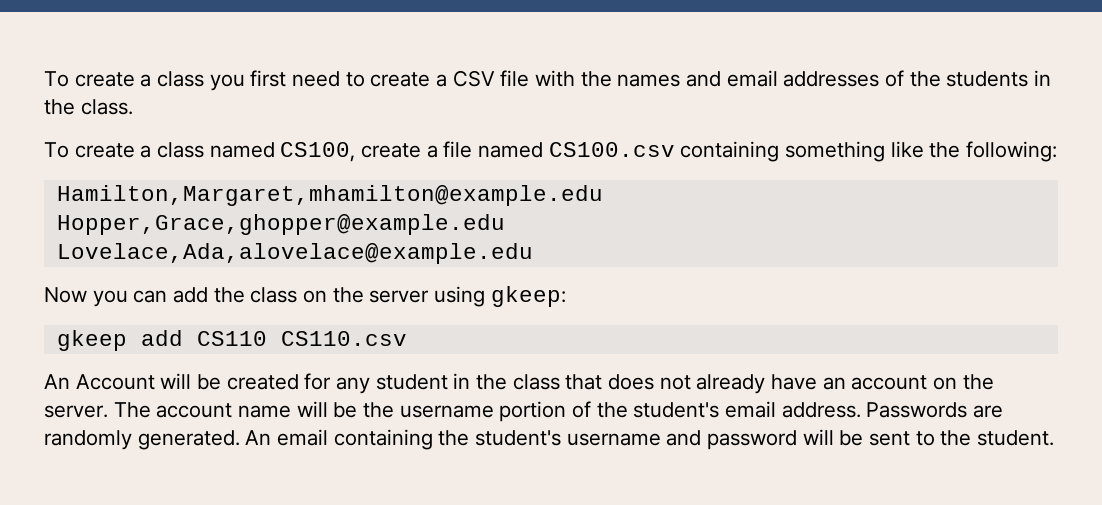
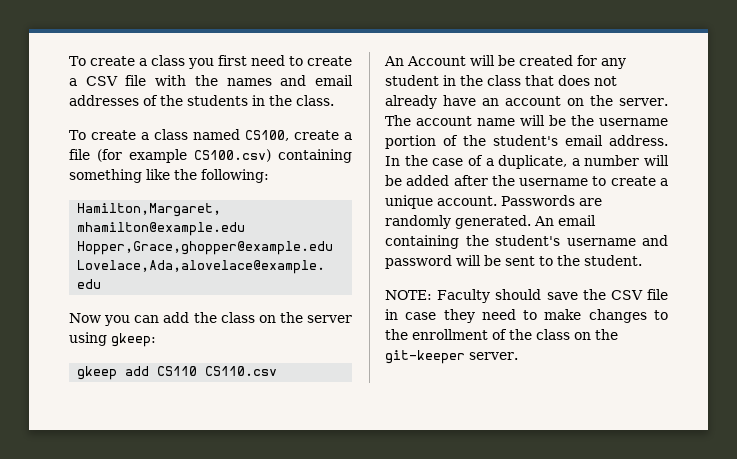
- To create a class named CS100, create a file named CS100.csv containing something like the following:
+ To create a class named CS100, create a file (for example CS100.csv) containing something like the following:
+ In the case of a duplicate, a number will be added after the username to create a unique account.
+ NOTE: Faculty should save the CSV file in case they need to make changes to the enrollment of the class on the git-keeper server.

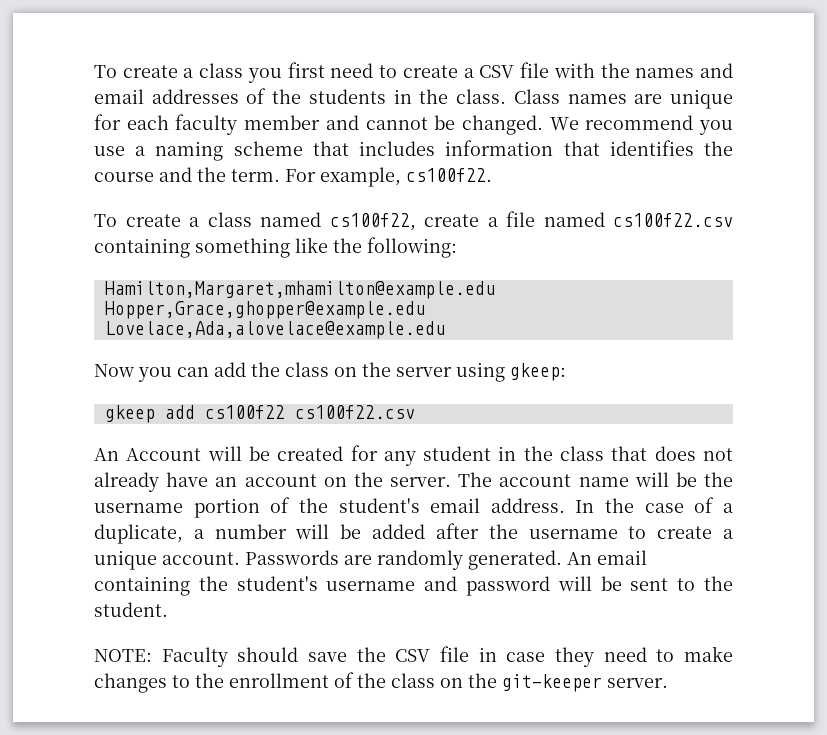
+ Class names are unique for each faculty member and cannot be changed. We recommend you use a naming scheme that includes information that identifies the course and the term. For example, cs100f22.
- To create a class named CS100, create a file (for example CS100.csv) containing something like the following:
+ To create a class named cs100f22, create a file named cs100f22.csv containing something like the following:
- gkeep add CS110 CS110.csv
+ gkeep add cs100f22 cs100f22.csv

